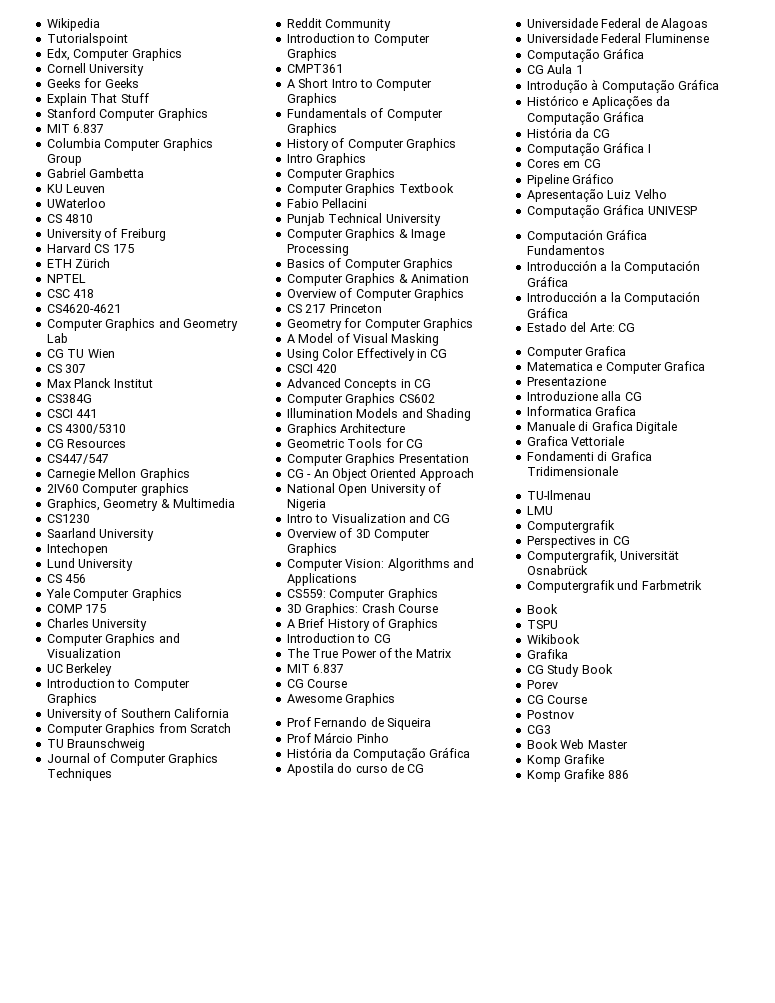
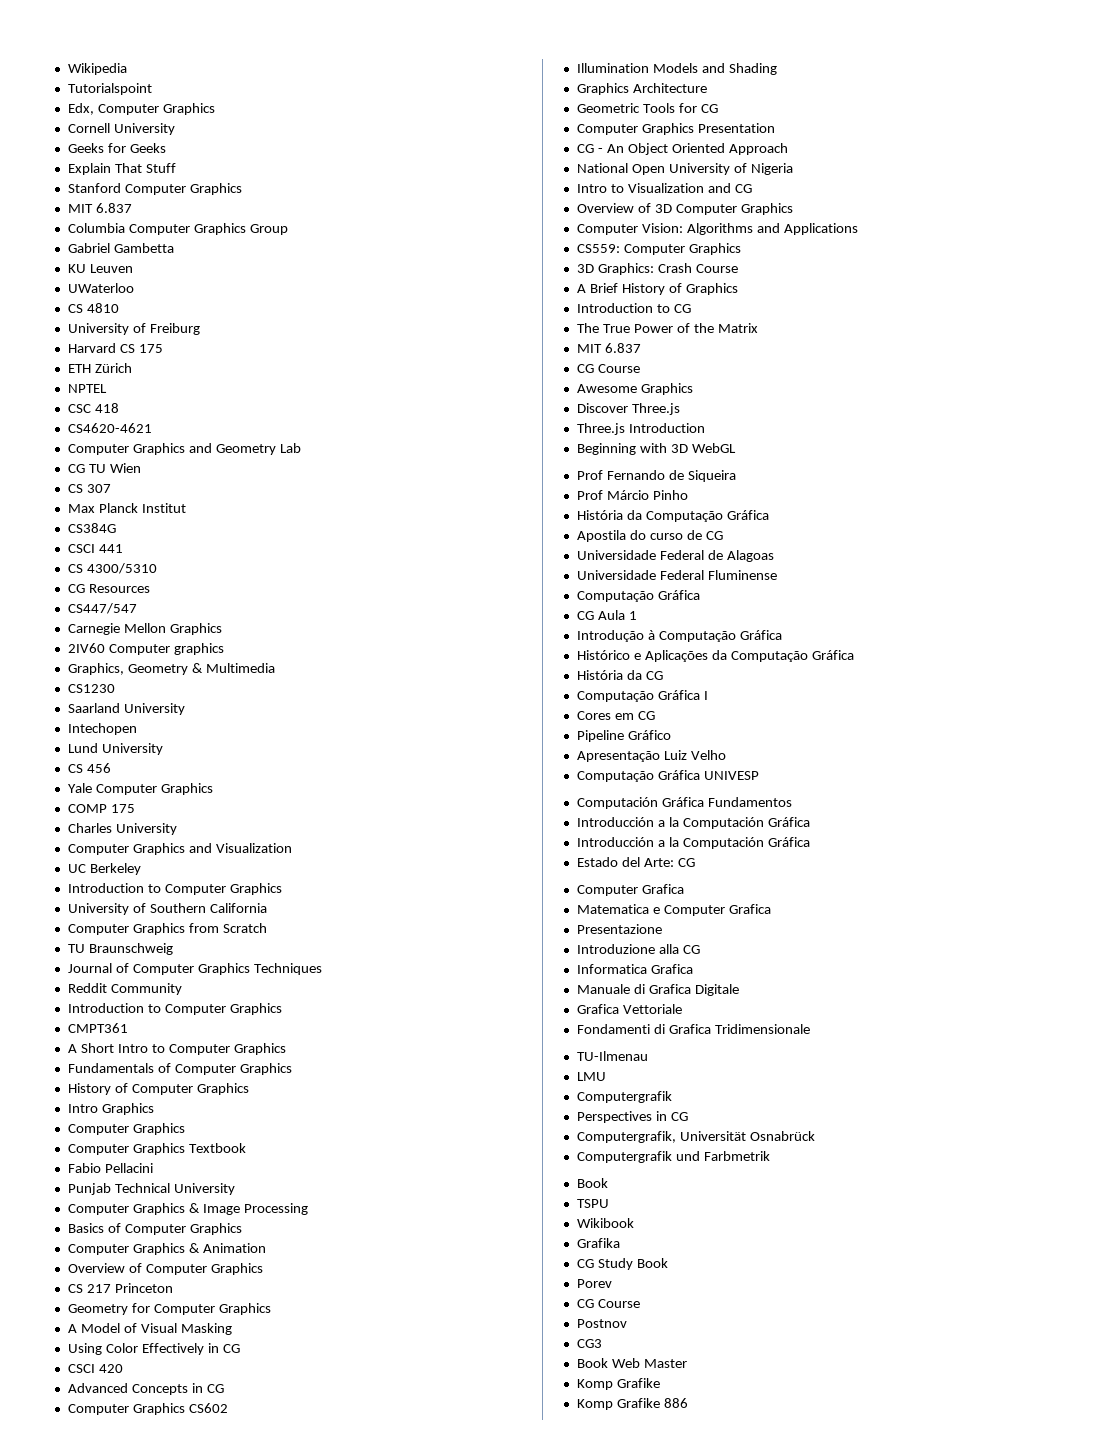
+ Discover Three.js
+ Three.js Introduction
+ Beginning with 3D WebGL

